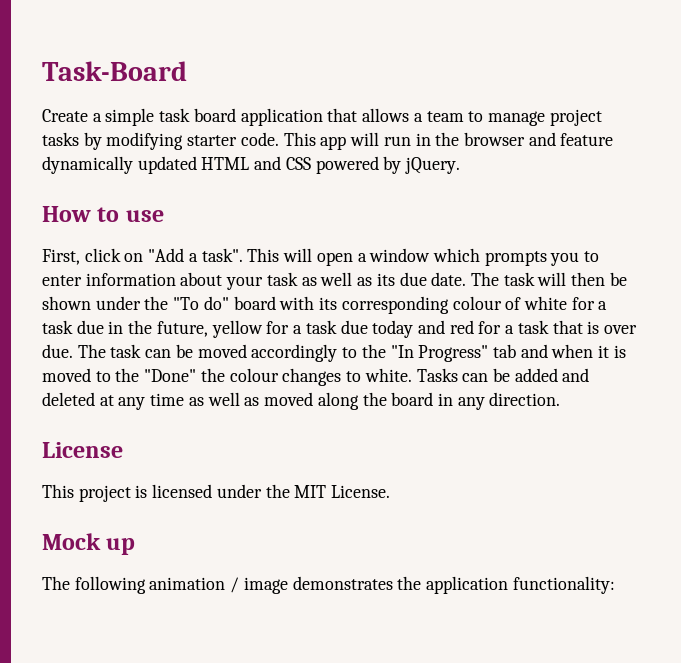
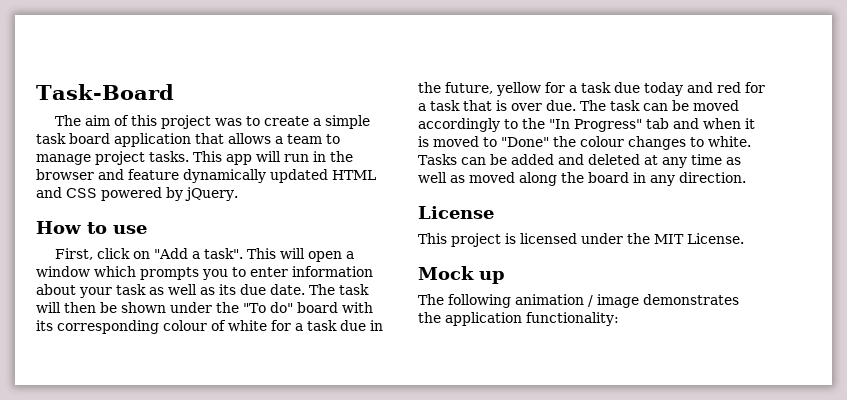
- Create a simple task board application that allows a team to manage project tasks by modifying starter code.
+ The aim of this project was to create a simple task board application that allows a team to manage project tasks.
- The task can be moved accordingly to the "In Progress" tab and when it is moved to the "Done" the colour changes to white.
+ The task can be moved accordingly to the "In Progress" tab and when it is moved to "Done" the colour changes to white.

